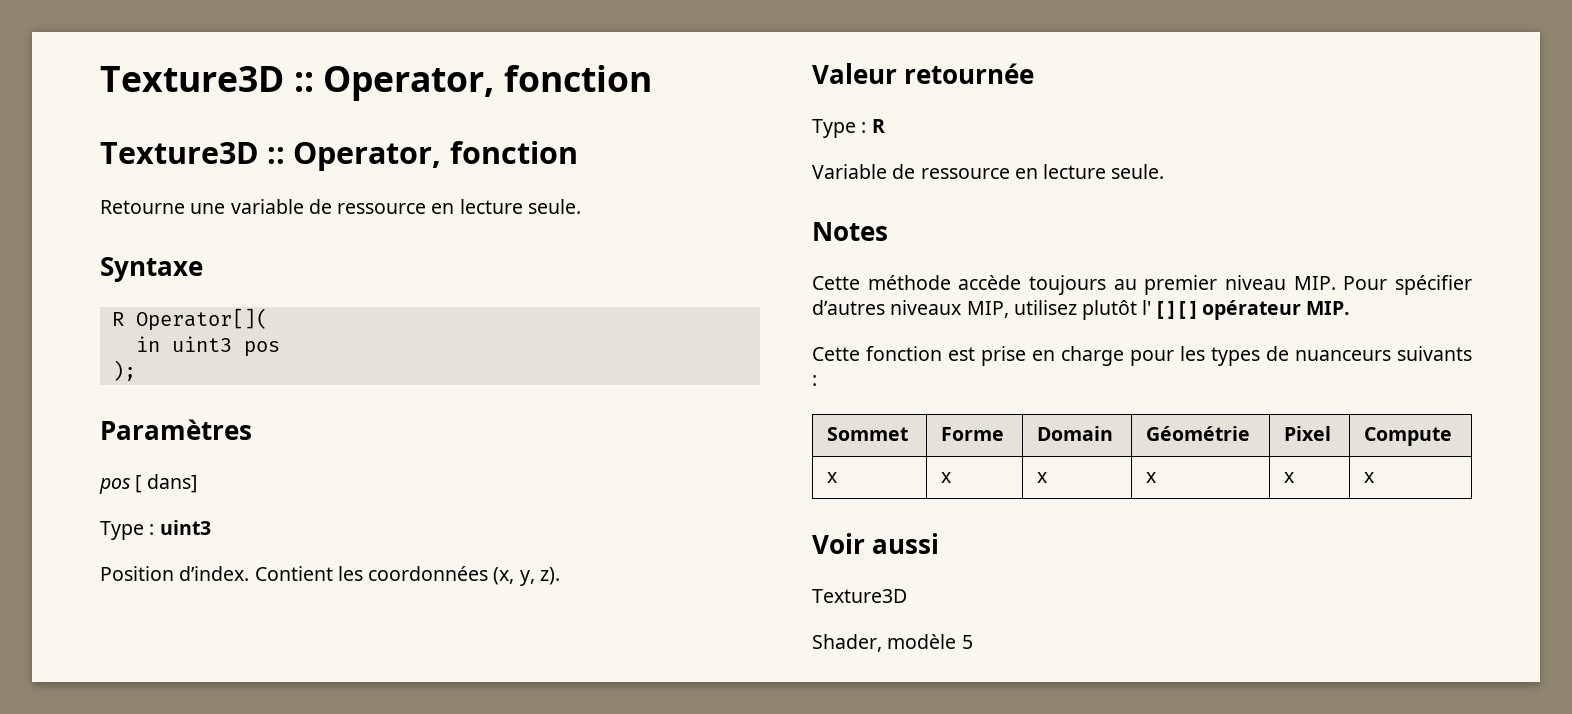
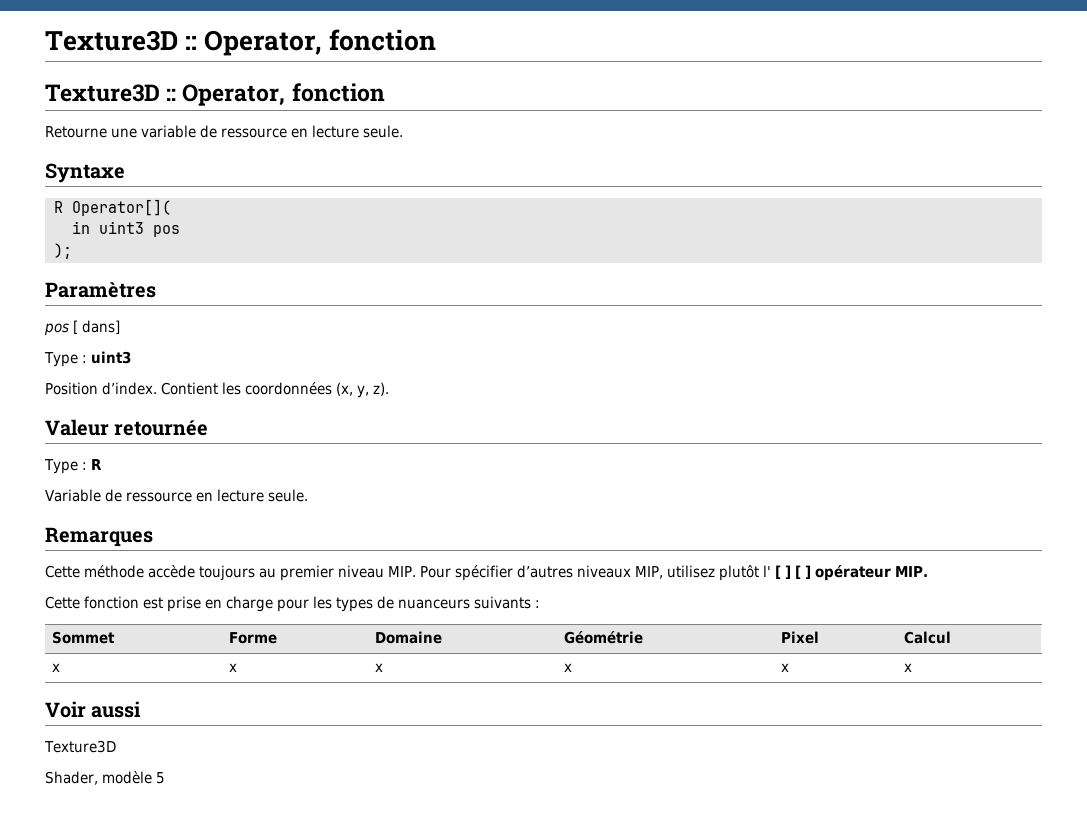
- Notes
+ Remarques
- Sommet | Forme | Domain | Géométrie | Pixel | Compute
+ Sommet | Forme | Domaine | Géométrie | Pixel | Calcul

